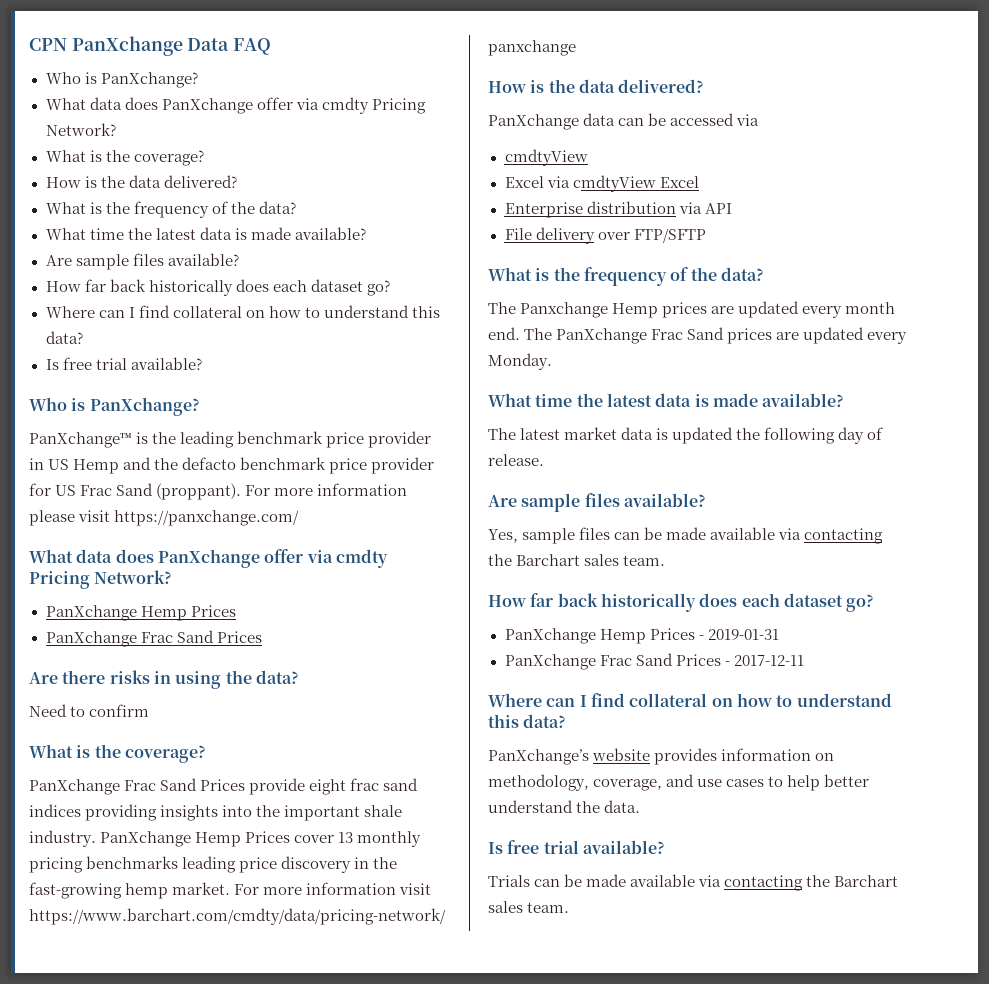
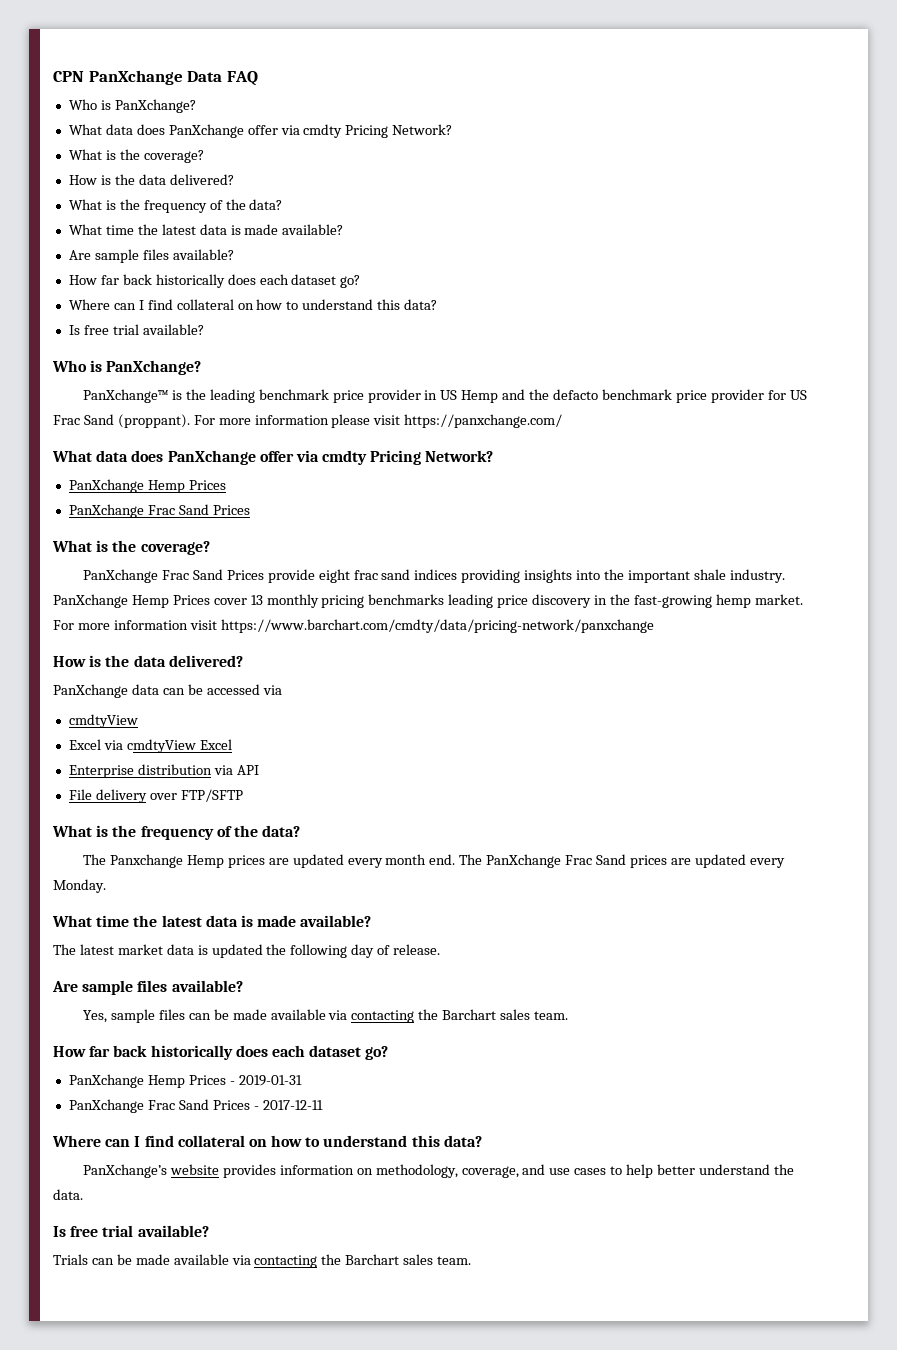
- Are there risks in using the data?
- Need to confirm

